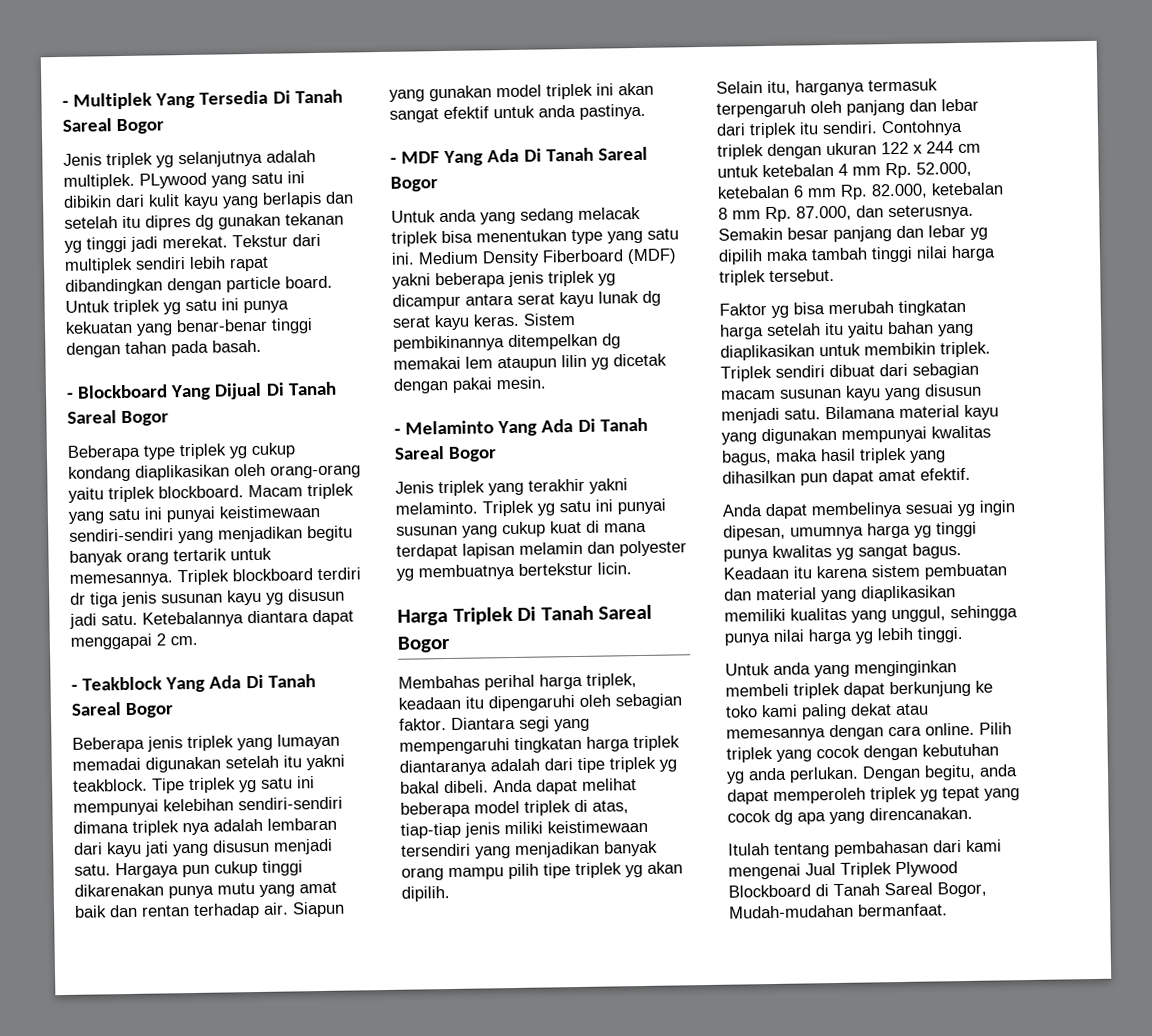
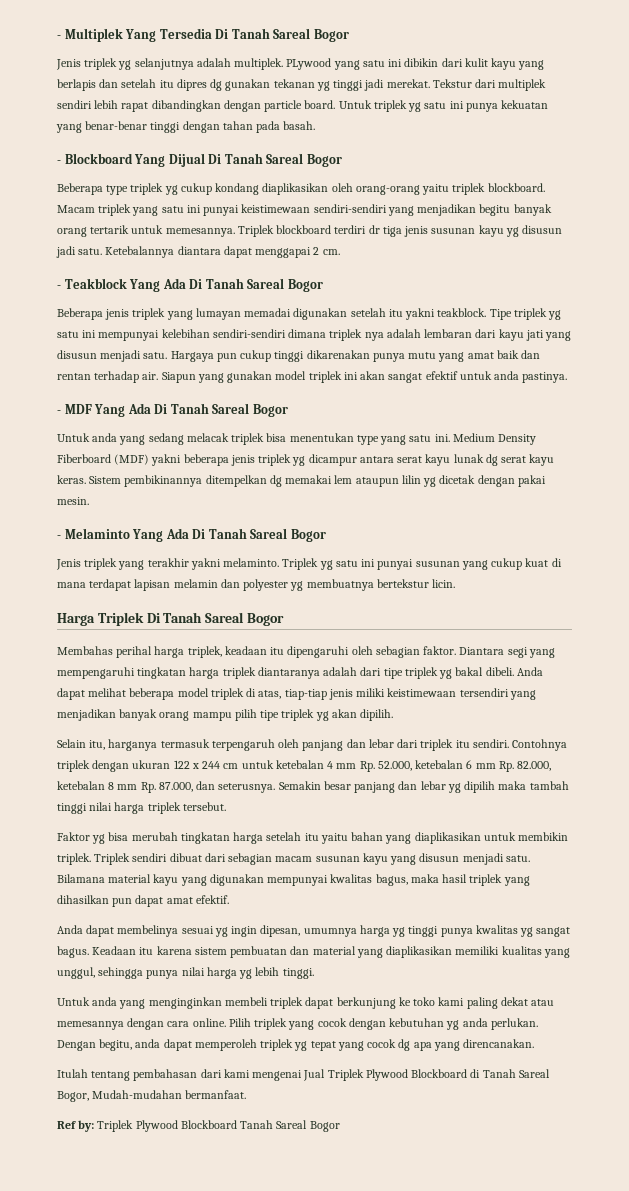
+ Ref by: Triplek Plywood Blockboard Tanah Sareal Bogor

